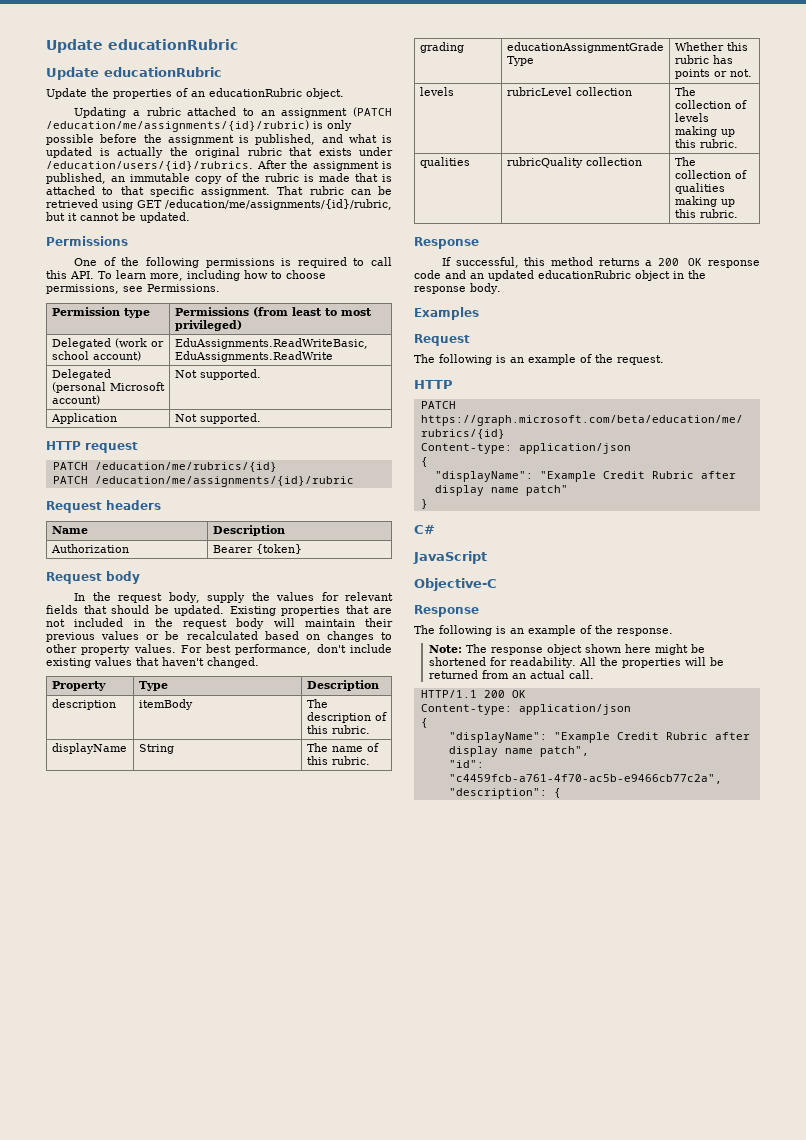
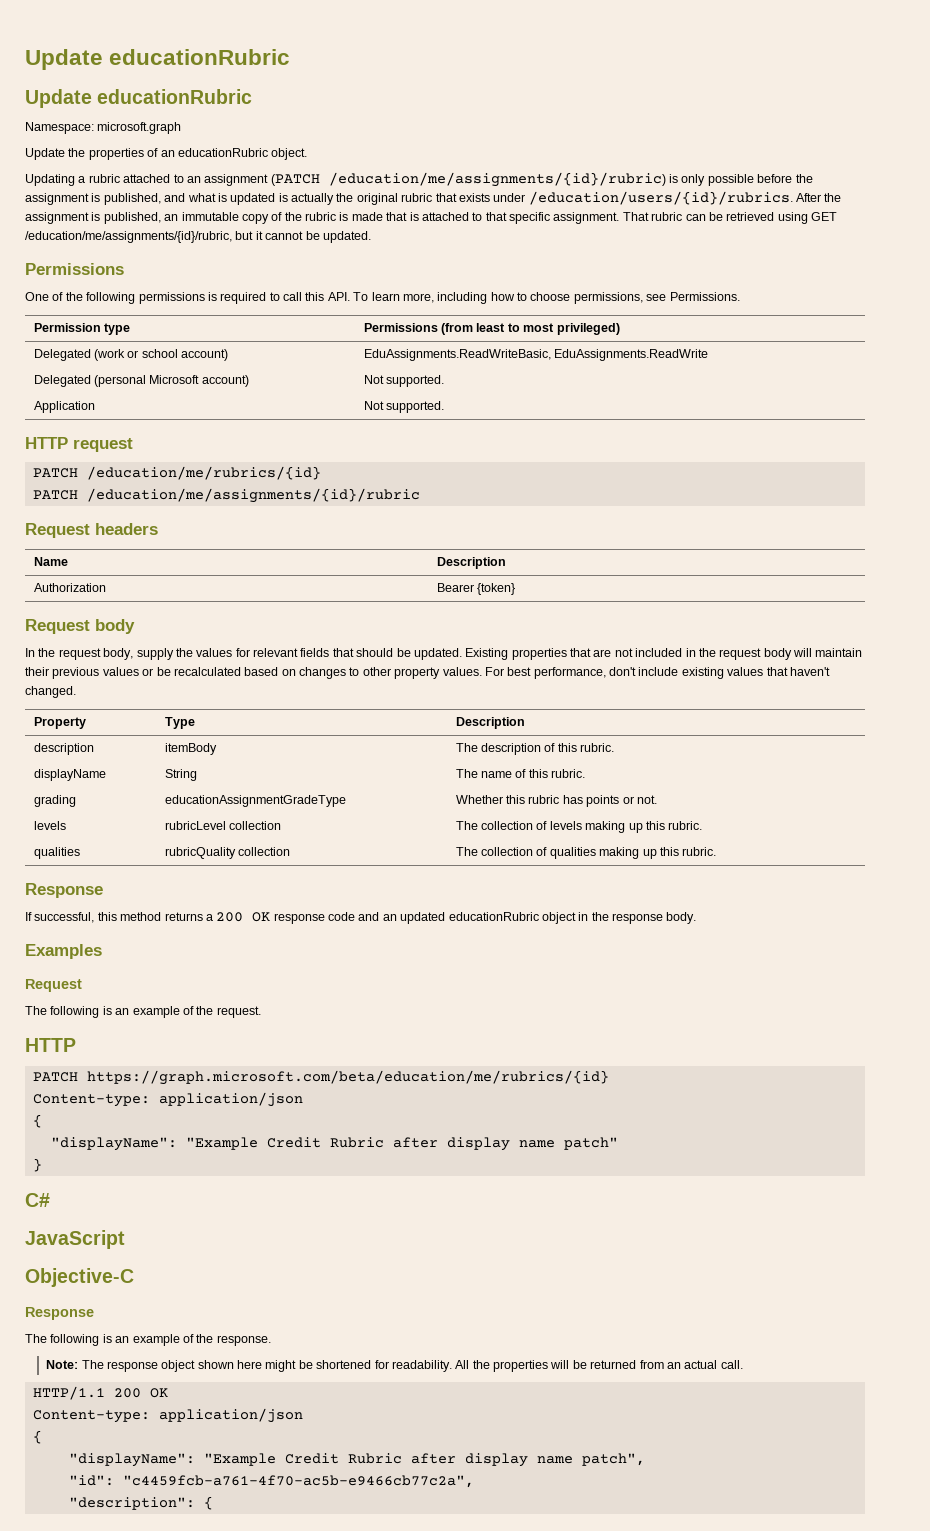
+ Namespace: microsoft.graph

